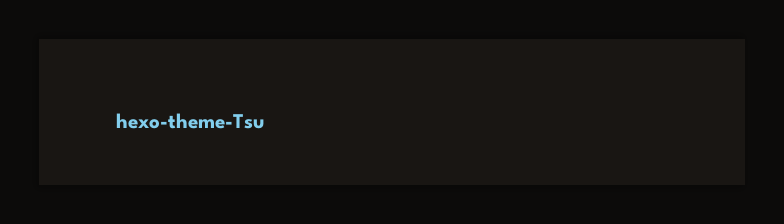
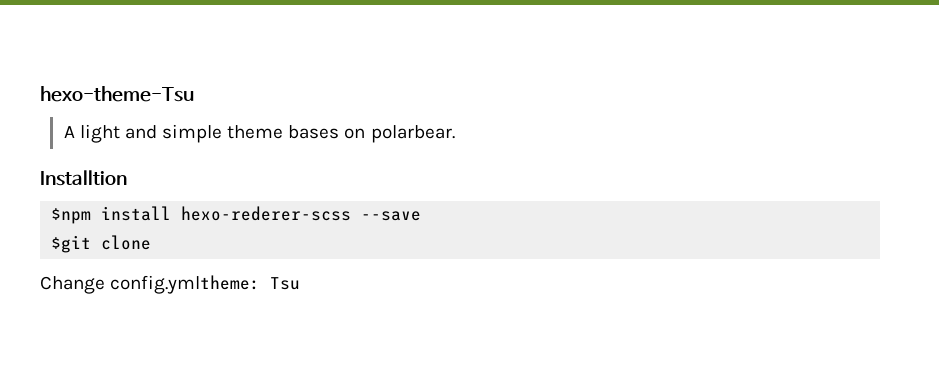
+ A light and simple theme bases on polarbear.
+ Installtion
+ $npm install hexo-rederer-scss --save
+ $git clone
+ Change config.ymltheme: Tsu

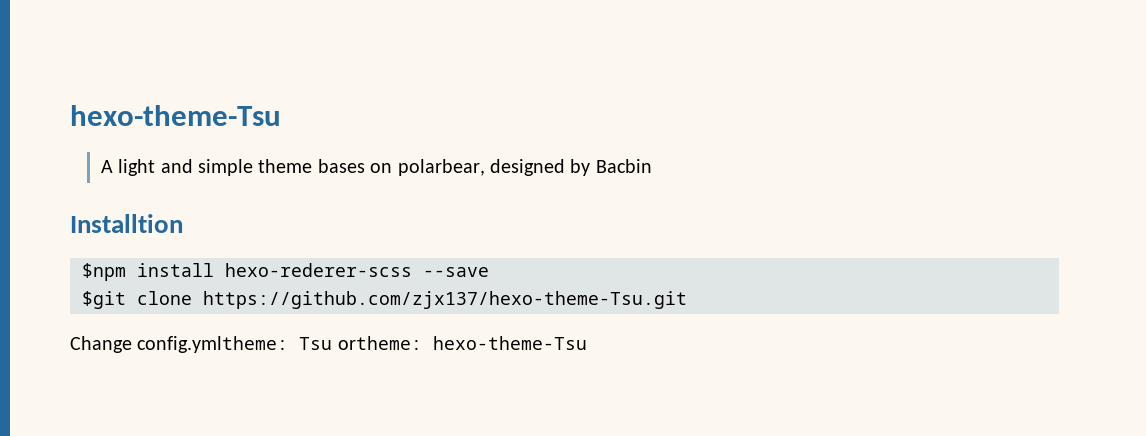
- A light and simple theme bases on polarbear.
+ A light and simple theme bases on polarbear, designed by Bacbin
- $git clone
+ $git clone https://github.com/zjx137/hexo-theme-Tsu.git
- Change config.ymltheme: Tsu
+ Change config.ymltheme: Tsu ortheme: hexo-theme-Tsu

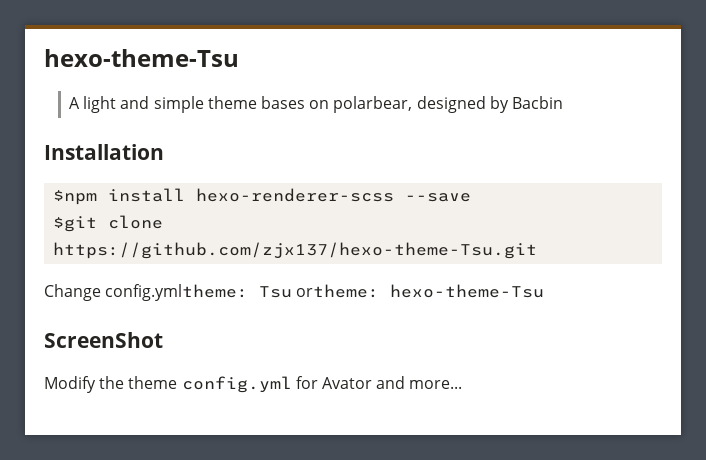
- Installtion
+ Installation
- $npm install hexo-rederer-scss --save
+ $npm install hexo-renderer-scss --save
+ ScreenShot
+ Modify the theme config.yml for Avator and more...

